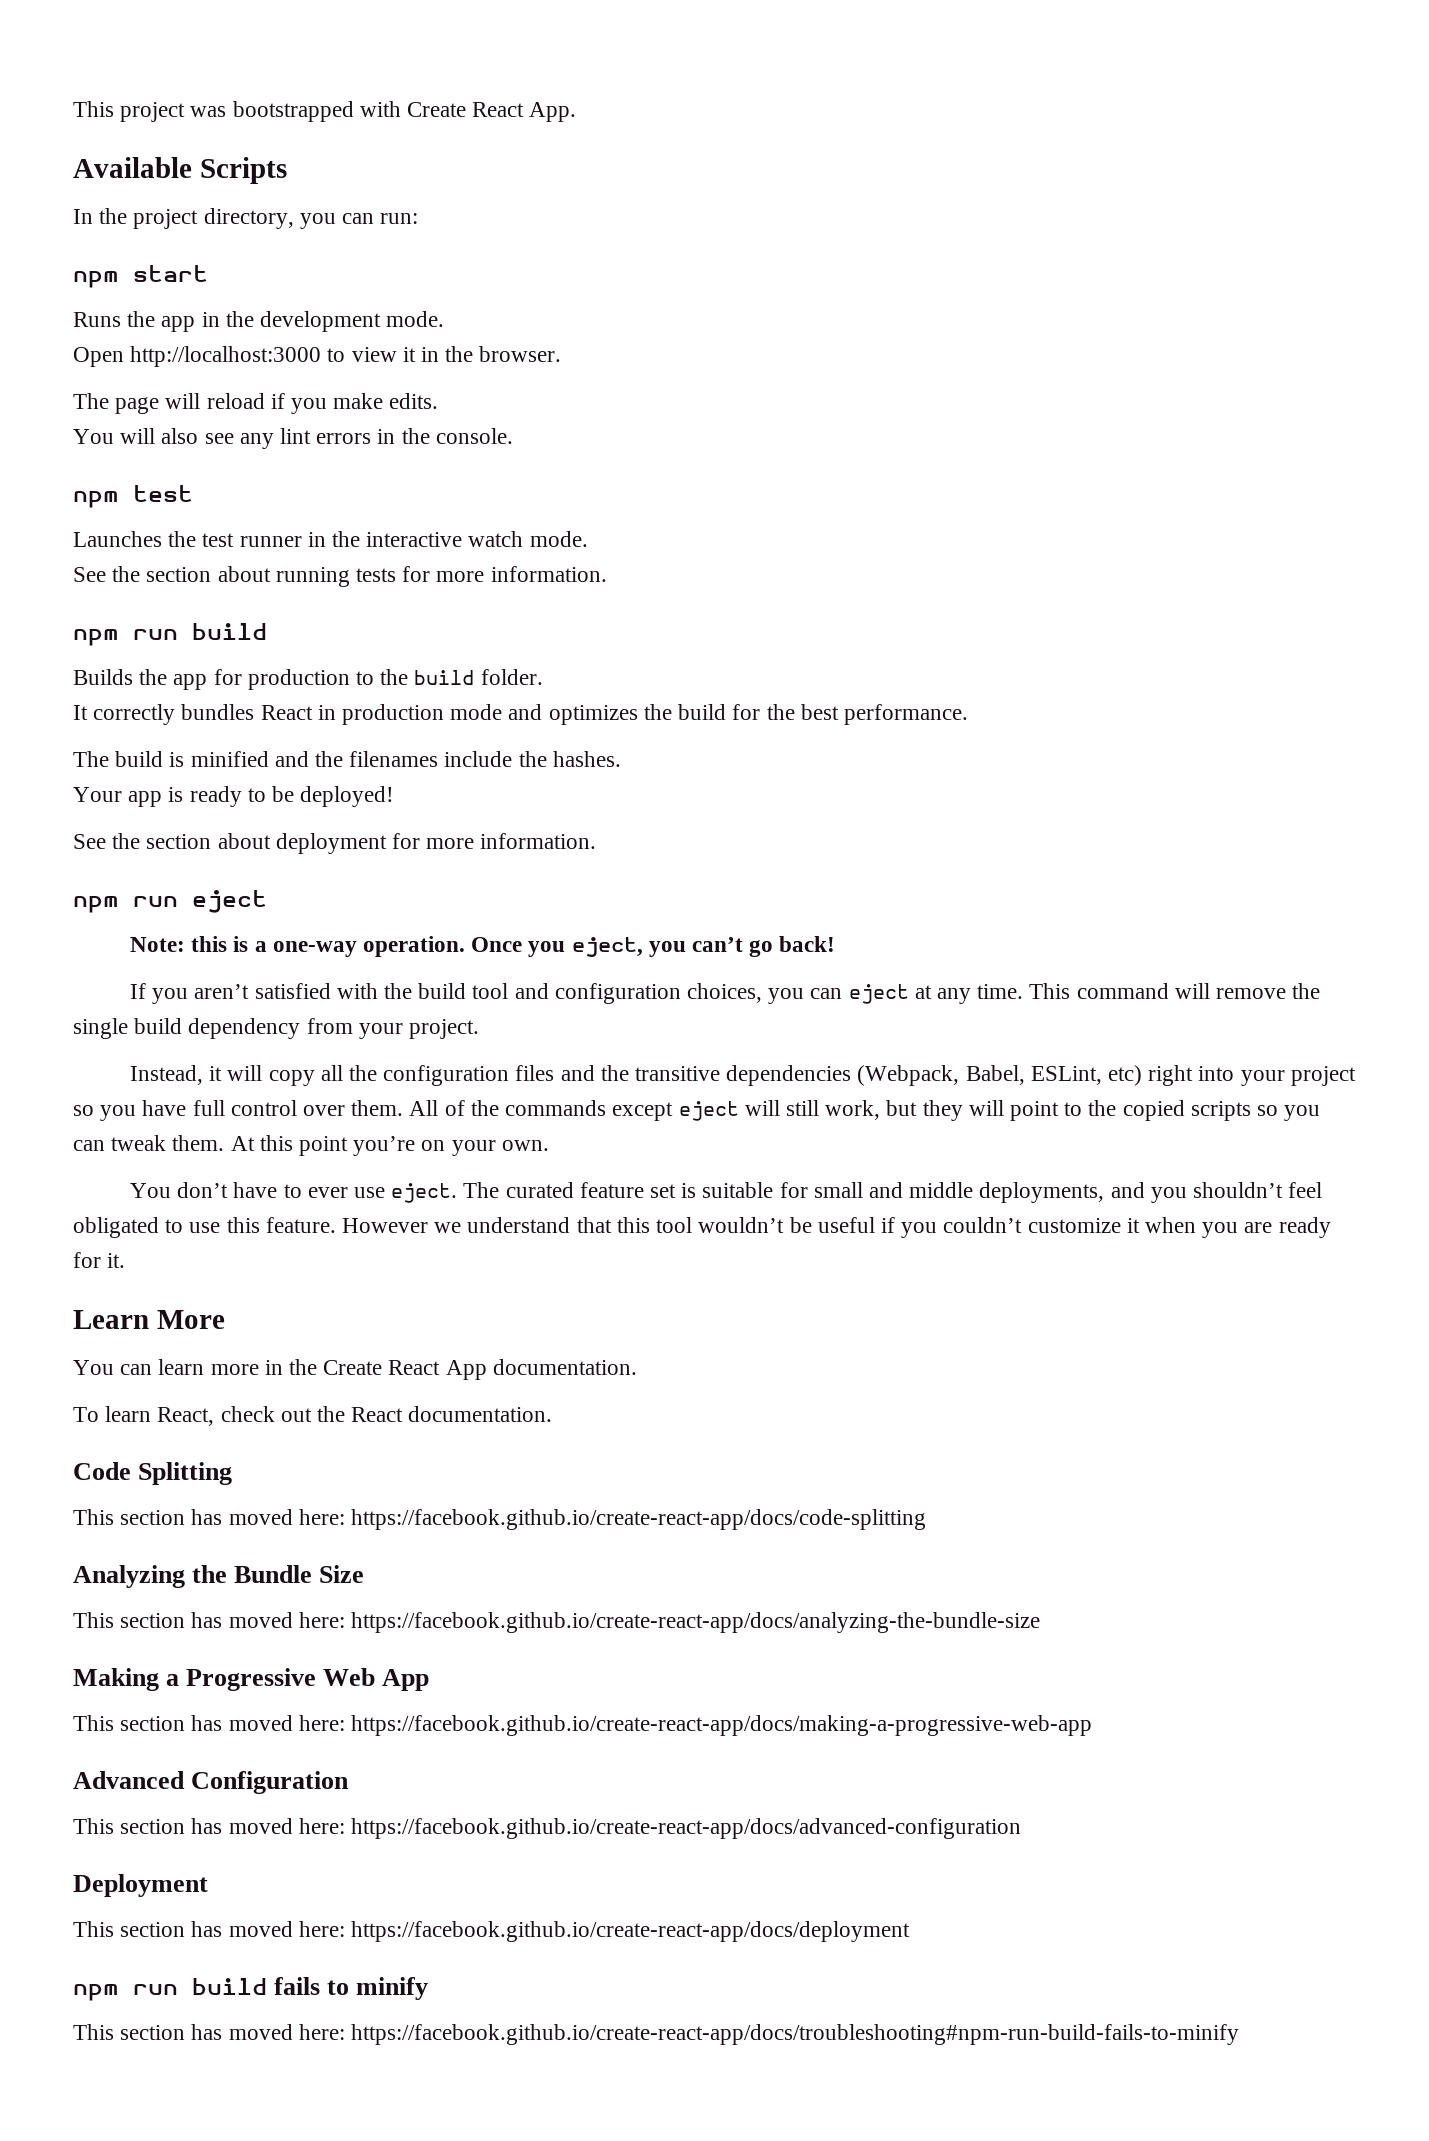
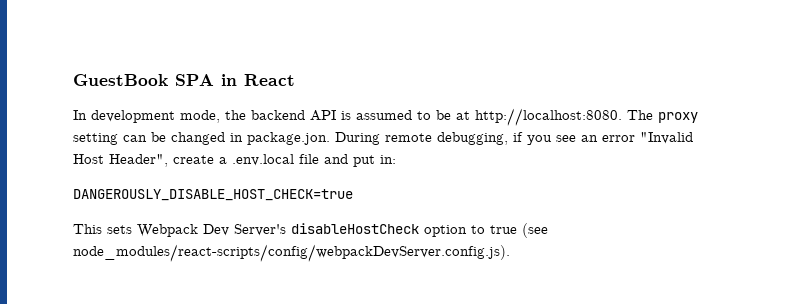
- This project was bootstrapped with Create React App.
- Available Scripts
- In the project directory, you can run:
- npm start
- Runs the app in the development mode.
- Open http://localhost:3000 to view it in the browser.
- The page will reload if you make edits.
- You will also see any lint errors in the console.
- npm test
- Launches the test runner in the interactive watch mode.
- See the section about running tests for more information.
- npm run build
- Builds the app for production to the build folder.
- It correctly bundles React in production mode and optimizes the build for the best performance.
- The build is minified and the filenames include the hashes.
- Your app is ready to be deployed!
- See the section about deployment for more information.
- npm run eject
- Note: this is a one-way operation. Once you eject, you can’t go back!
- If you aren’t satisfied with the build tool and configuration choices, you can eject at any time. This command will remove the single build dependency from your project.
- Instead, it will copy all the configuration files and the transitive dependencies (Webpack, Babel, ESLint, etc) right into your project so you have full control over them. All of the commands except eject will still work, but they will point to the copied scripts so you can tweak them. At this point you’re on your own.
- You don’t have to ever use eject. The curated feature set is suitable for small and middle deployments, and you shouldn’t feel obligated to use this feature. However we understand that this tool wouldn’t be useful if you couldn’t customize it when you are ready for it.
- Learn More
- You can learn more in the Create React App documentation.
- To learn React, check out the React documentation.
- Code Splitting
- This section has moved here: https://facebook.github.io/create-react-app/docs/code-splitting
- Analyzing the Bundle Size
- This section has moved here: https://facebook.github.io/create-react-app/docs/analyzing-the-bundle-size
- Making a Progressive Web App
- This section has moved here: https://facebook.github.io/create-react-app/docs/making-a-progressive-web-app
- Advanced Configuration
- This section has moved here: https://facebook.github.io/create-react-app/docs/advanced-configuration
- Deployment
- This section has moved here: https://facebook.github.io/create-react-app/docs/deployment
- npm run build fails to minify
- This section has moved here: https://facebook.github.io/create-react-app/docs/troubleshooting#npm-run-build-fails-to-minify
+ GuestBook SPA in React
+ In development mode, the backend API is assumed to be at http://localhost:8080. The proxy setting can be changed in package.jon. During remote debugging, if you see an error "Invalid Host Header", create a .env.local file and put in:
+ DANGEROUSLY_DISABLE_HOST_CHECK=true
+ This sets Webpack Dev Server's disableHostCheck option to true (see node_modules/react-scripts/config/webpackDevServer.config.js).

